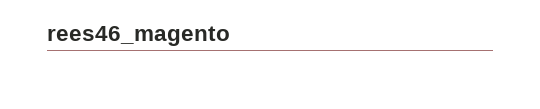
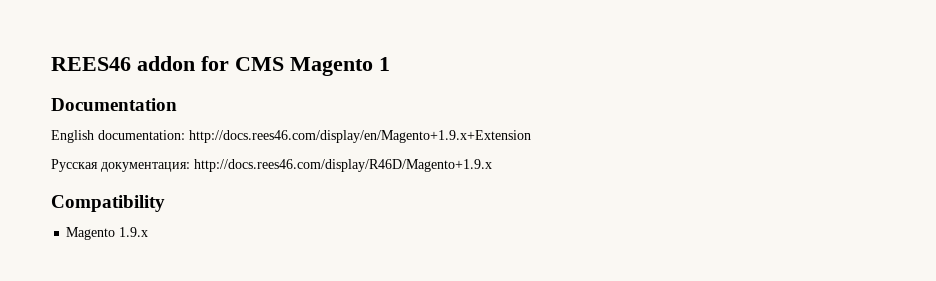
- rees46_magento
+ REES46 addon for CMS Magento 1
+ Documentation
+ English documentation: http://docs.rees46.com/display/en/Magento+1.9.x+Extension
+ Русская документация: http://docs.rees46.com/display/R46D/Magento+1.9.x
+ Compatibility
+ Magento 1.9.x

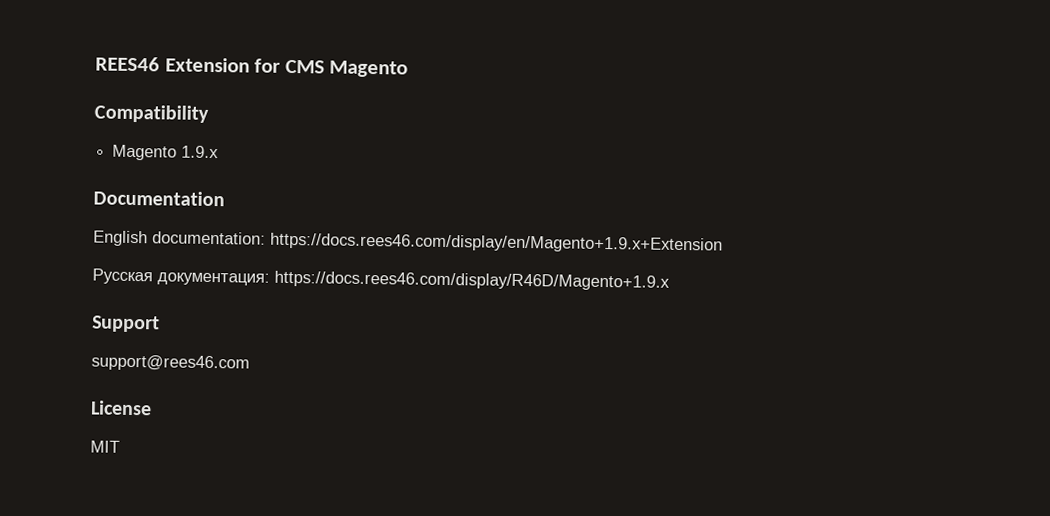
- REES46 addon for CMS Magento 1
+ REES46 Extension for CMS Magento
+ Compatibility
+ Magento 1.9.x
- English documentation: http://docs.rees46.com/display/en/Magento+1.9.x+Extension
+ English documentation: https://docs.rees46.com/display/en/Magento+1.9.x+Extension
- Русская документация: http://docs.rees46.com/display/R46D/Magento+1.9.x
- Compatibility
- Magento 1.9.x
+ Русская документация: https://docs.rees46.com/display/R46D/Magento+1.9.x
+ Support
+ support@rees46.com
+ License
+ MIT

